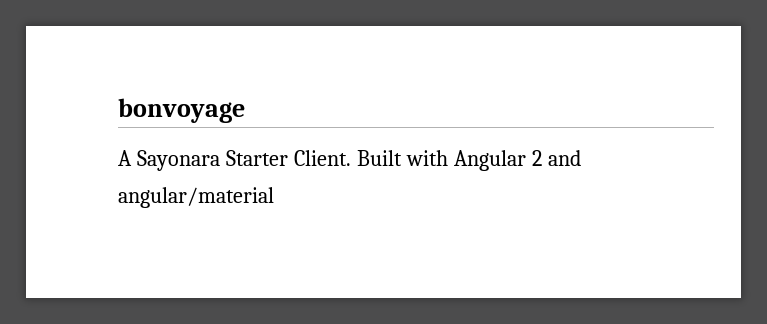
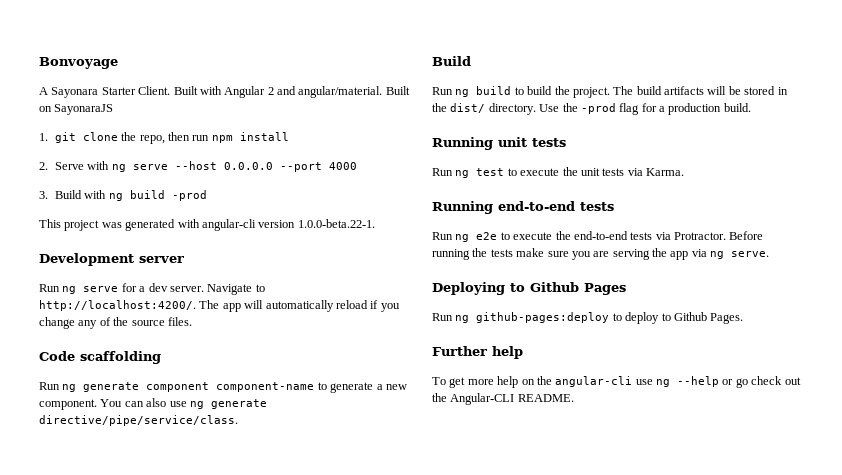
- bonvoyage
+ Bonvoyage
- Built with Angular 2 and angular/material
+ Built with Angular 2 and angular/material. Built on SayonaraJS
+ 1. git clone the repo, then run npm install
+ 2. Serve with ng serve --host 0.0.0.0 --port 4000
+ 3. Build with ng build -prod
+ This project was generated with angular-cli version 1.0.0-beta.22-1.
+ Development server
+ Run ng serve for a dev server. Navigate to http://localhost:4200/. The app will automatically reload if you change any of the source files.
+ Code scaffolding
+ Run ng generate component component-name to generate a new component. You can also use ng generate directive/pipe/service/class.
+ Build
+ Run ng build to build the project. The build artifacts will be stored in the dist/ directory. Use the -prod flag for a production build.
+ Running unit tests
+ Run ng test to execute the unit tests via Karma.
+ Running end-to-end tests
+ Run ng e2e to execute the end-to-end tests via Protractor. Before running the tests make sure you are serving the app via ng serve.
+ Deploying to Github Pages
+ Run ng github-pages:deploy to deploy to Github Pages.
+ Further help
+ To get more help on the angular-cli use ng --help or go check out the Angular-CLI README.

